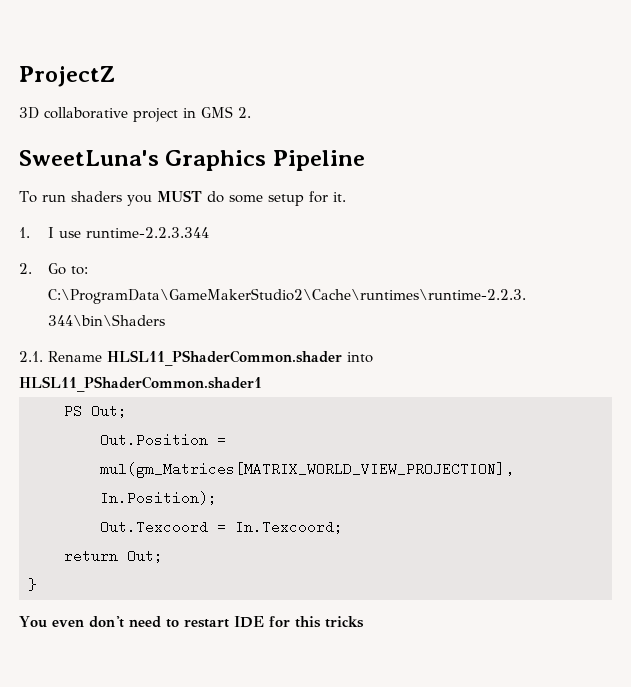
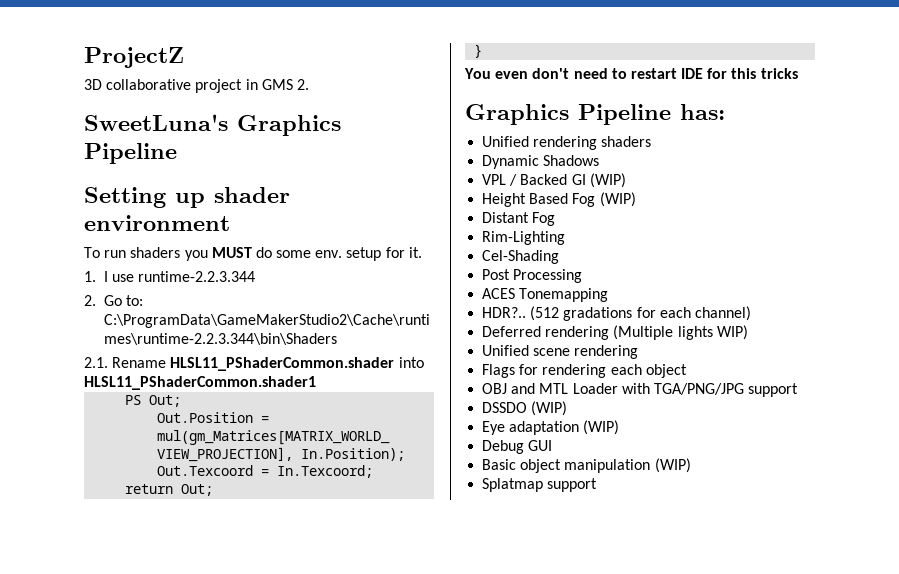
+ Setting up shader environment
- To run shaders you MUST do some setup for it.
+ To run shaders you MUST do some env. setup for it.
+ Graphics Pipeline has:
+ Unified rendering shaders
+ Dynamic Shadows
+ VPL / Backed GI (WIP)
+ Height Based Fog (WIP)
+ Distant Fog
+ Rim-Lighting
+ Cel-Shading
+ Post Processing
+ ACES Tonemapping
+ HDR?.. (512 gradations for each channel)
+ Deferred rendering (Multiple lights WIP)
+ Unified scene rendering
+ Flags for rendering each object
+ OBJ and MTL Loader with TGA/PNG/JPG support
+ DSSDO (WIP)
+ Eye adaptation (WIP)
+ Debug GUI
+ Basic object manipulation (WIP)
+ Splatmap support

